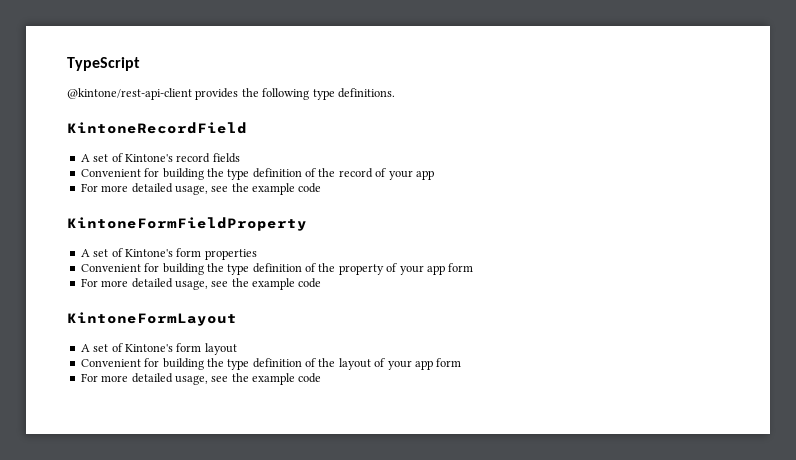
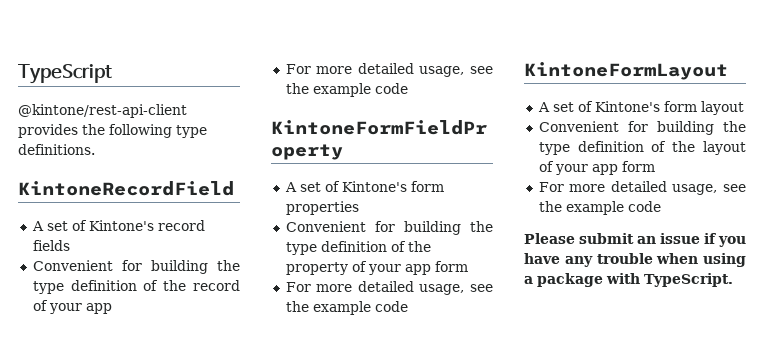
+ Please submit an issue if you have any trouble when using a package with TypeScript.

